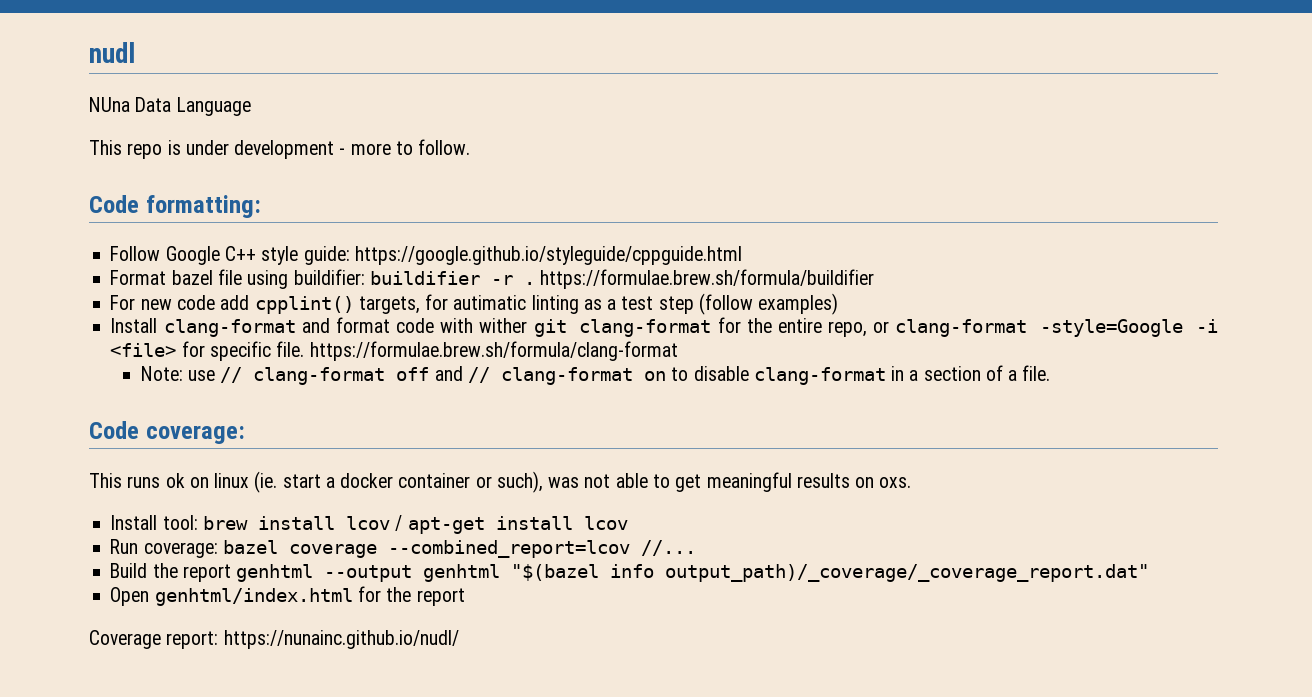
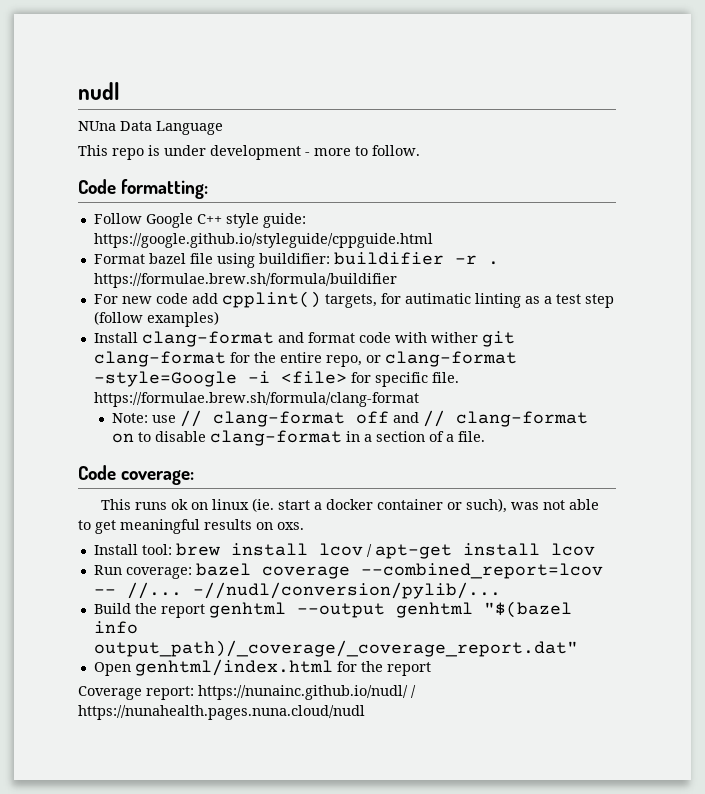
- Run coverage: bazel coverage --combined_report=lcov //...
+ Run coverage: bazel coverage --combined_report=lcov -- //... -//nudl/conversion/pylib/...
- Coverage report: https://nunainc.github.io/nudl/
+ Coverage report: https://nunainc.github.io/nudl/ / https://nunahealth.pages.nuna.cloud/nudl

